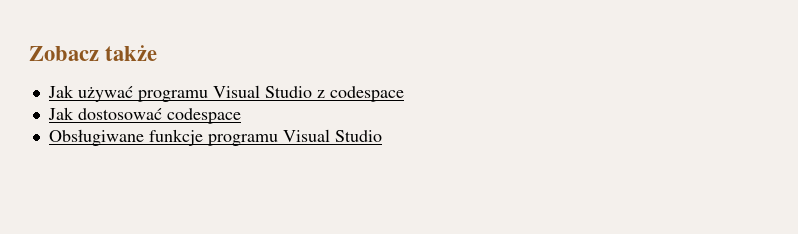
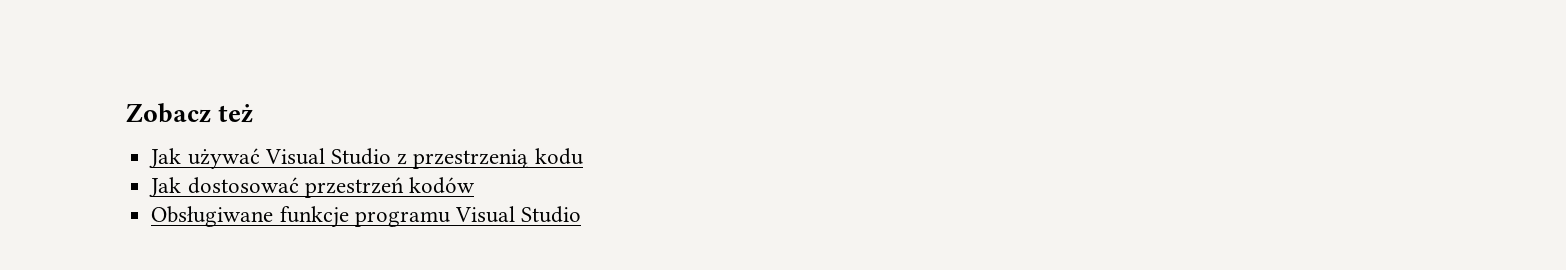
- Zobacz także
+ Zobacz też
- Jak używać programu Visual Studio z codespace
+ Jak używać Visual Studio z przestrzenią kodu
- Jak dostosować codespace
+ Jak dostosować przestrzeń kodów

